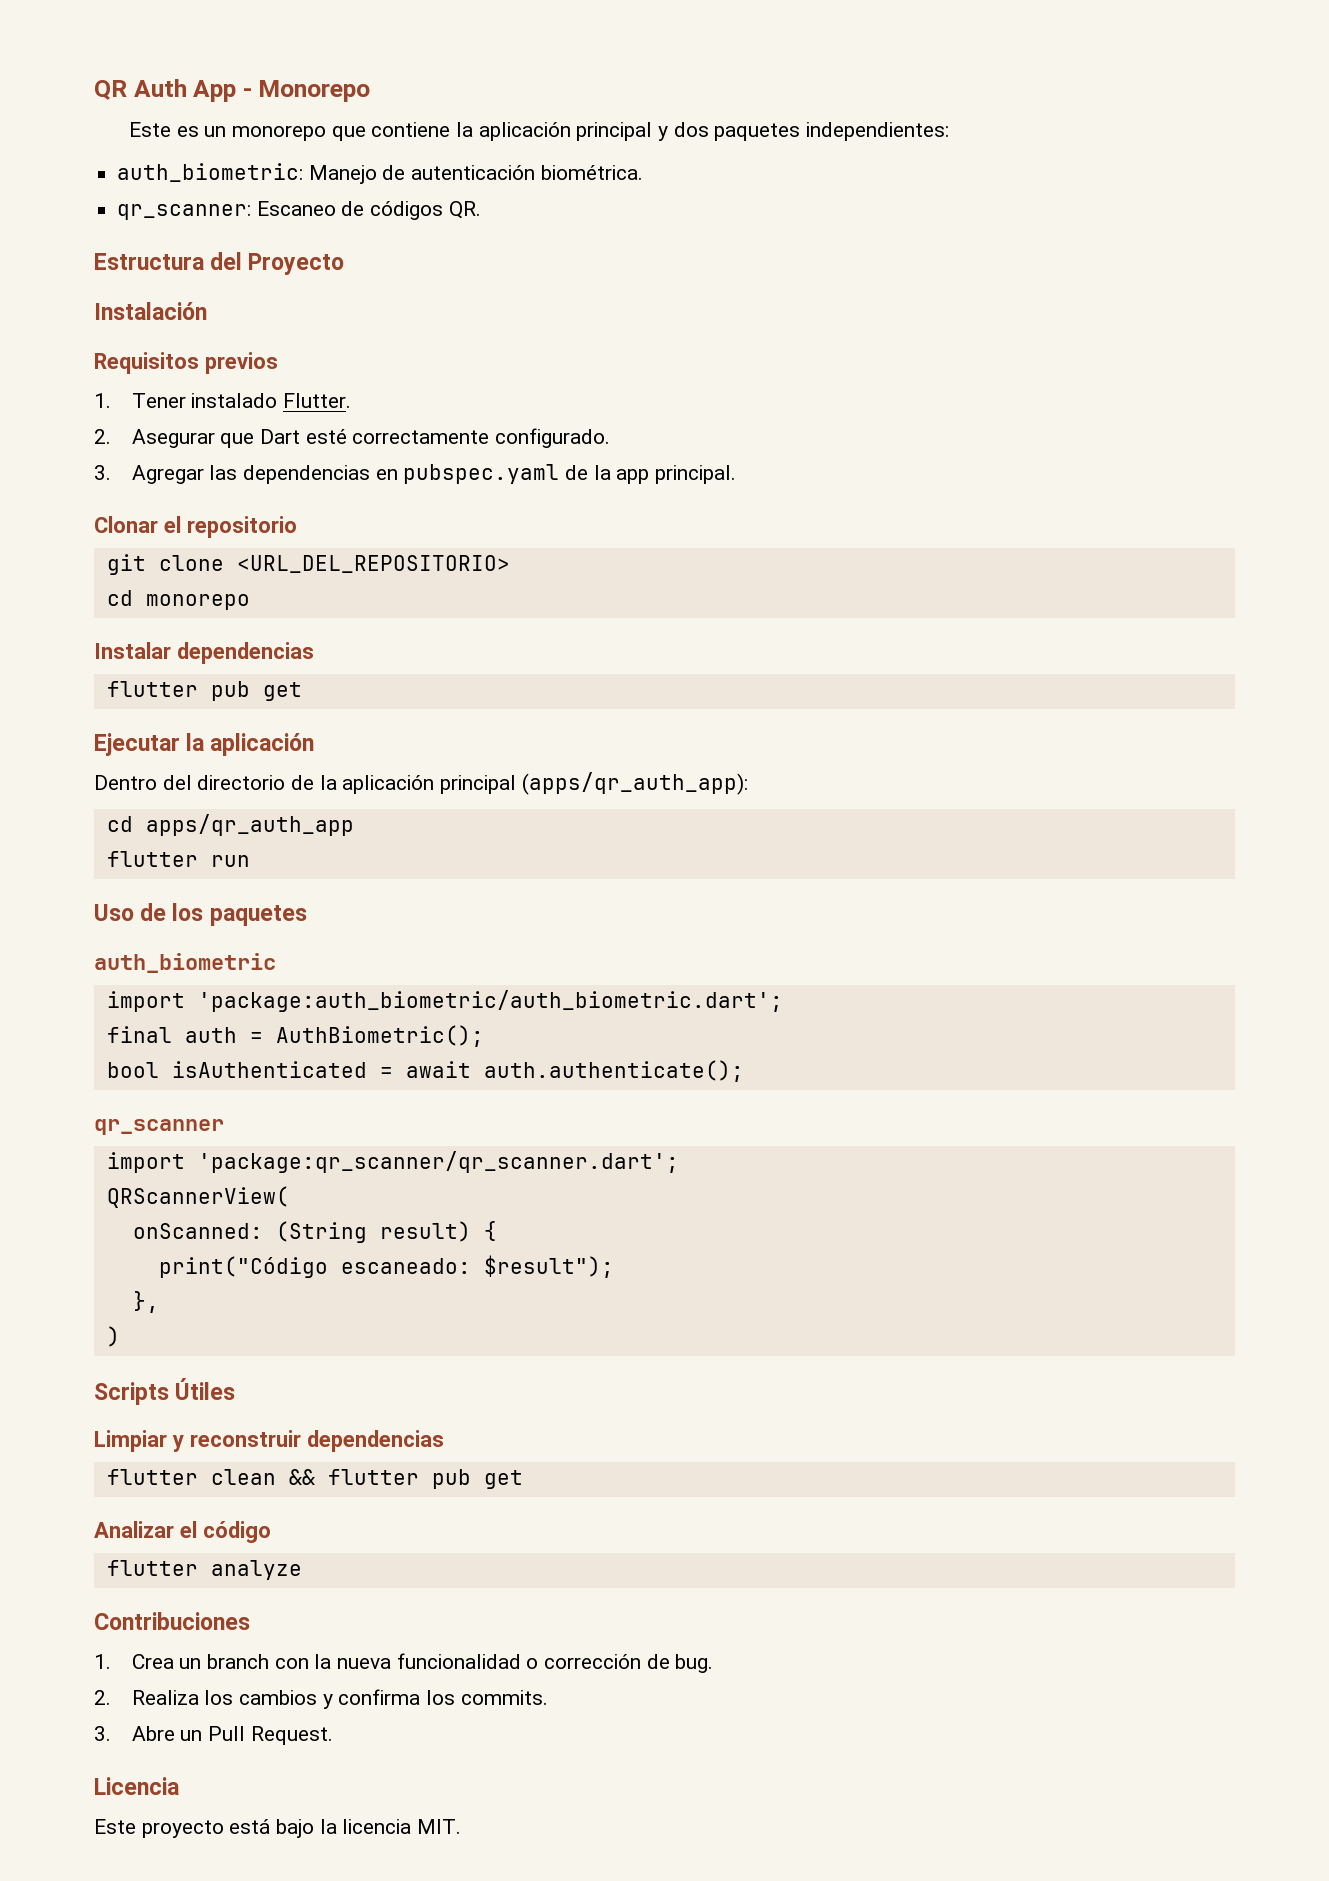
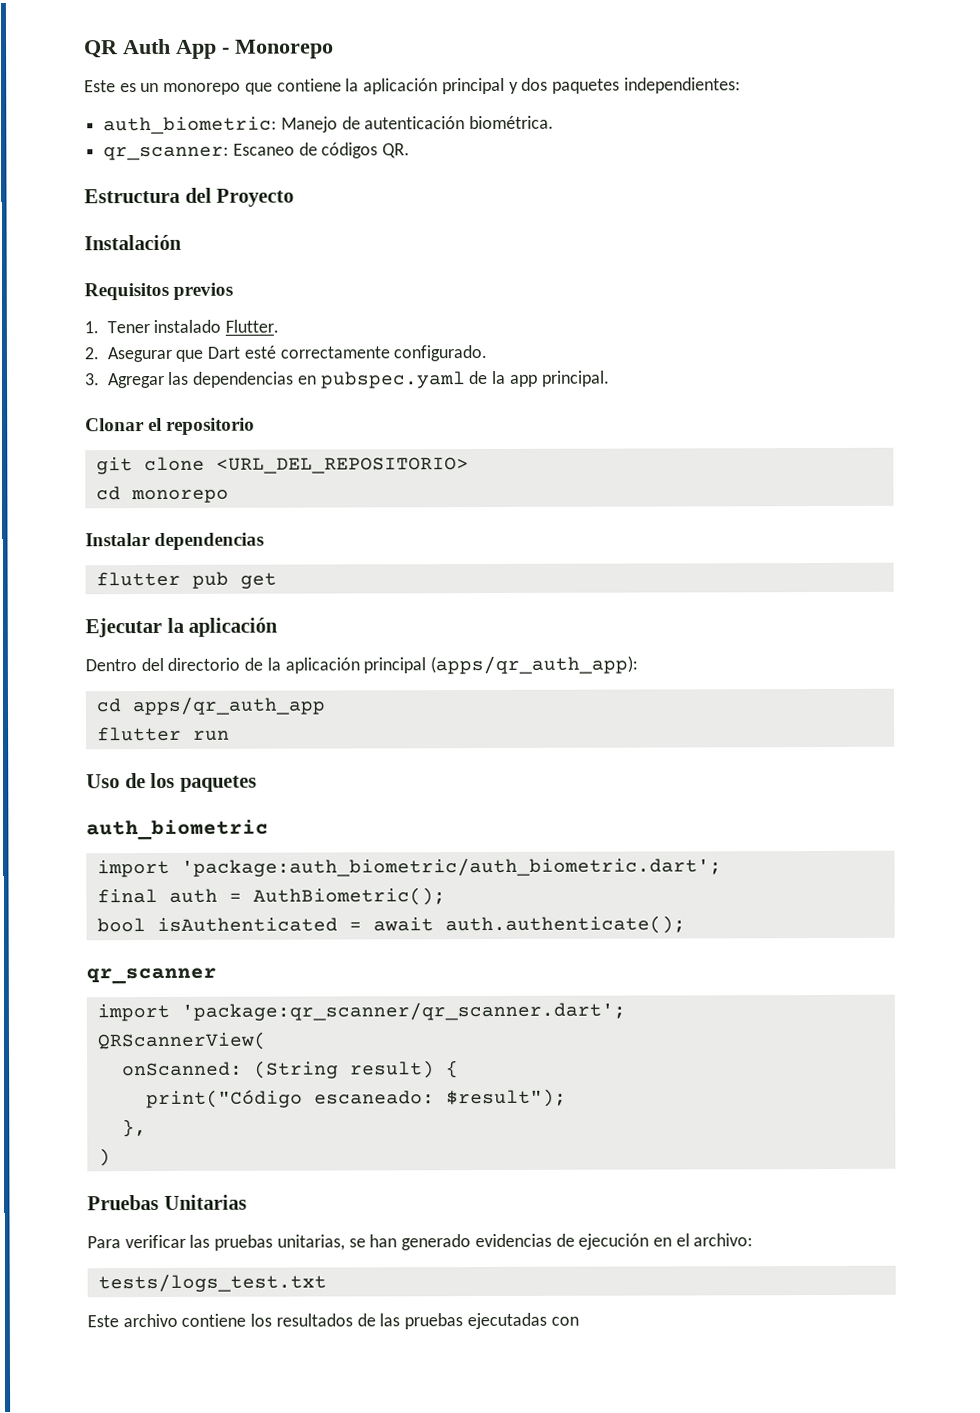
- Scripts Útiles
- Limpiar y reconstruir dependencias
- flutter clean && flutter pub get
- Analizar el código
- flutter analyze
- Contribuciones
- 1. Crea un branch con la nueva funcionalidad o corrección de bug.
- 2. Realiza los cambios y confirma los commits.
- 3. Abre un Pull Request.
- Licencia
- Este proyecto está bajo la licencia MIT.
+ Pruebas Unitarias
+ Para verificar las pruebas unitarias, se han generado evidencias de ejecución en el archivo:
+ tests/logs_test.txt
+ Este archivo contiene los resultados de las pruebas ejecutadas con

